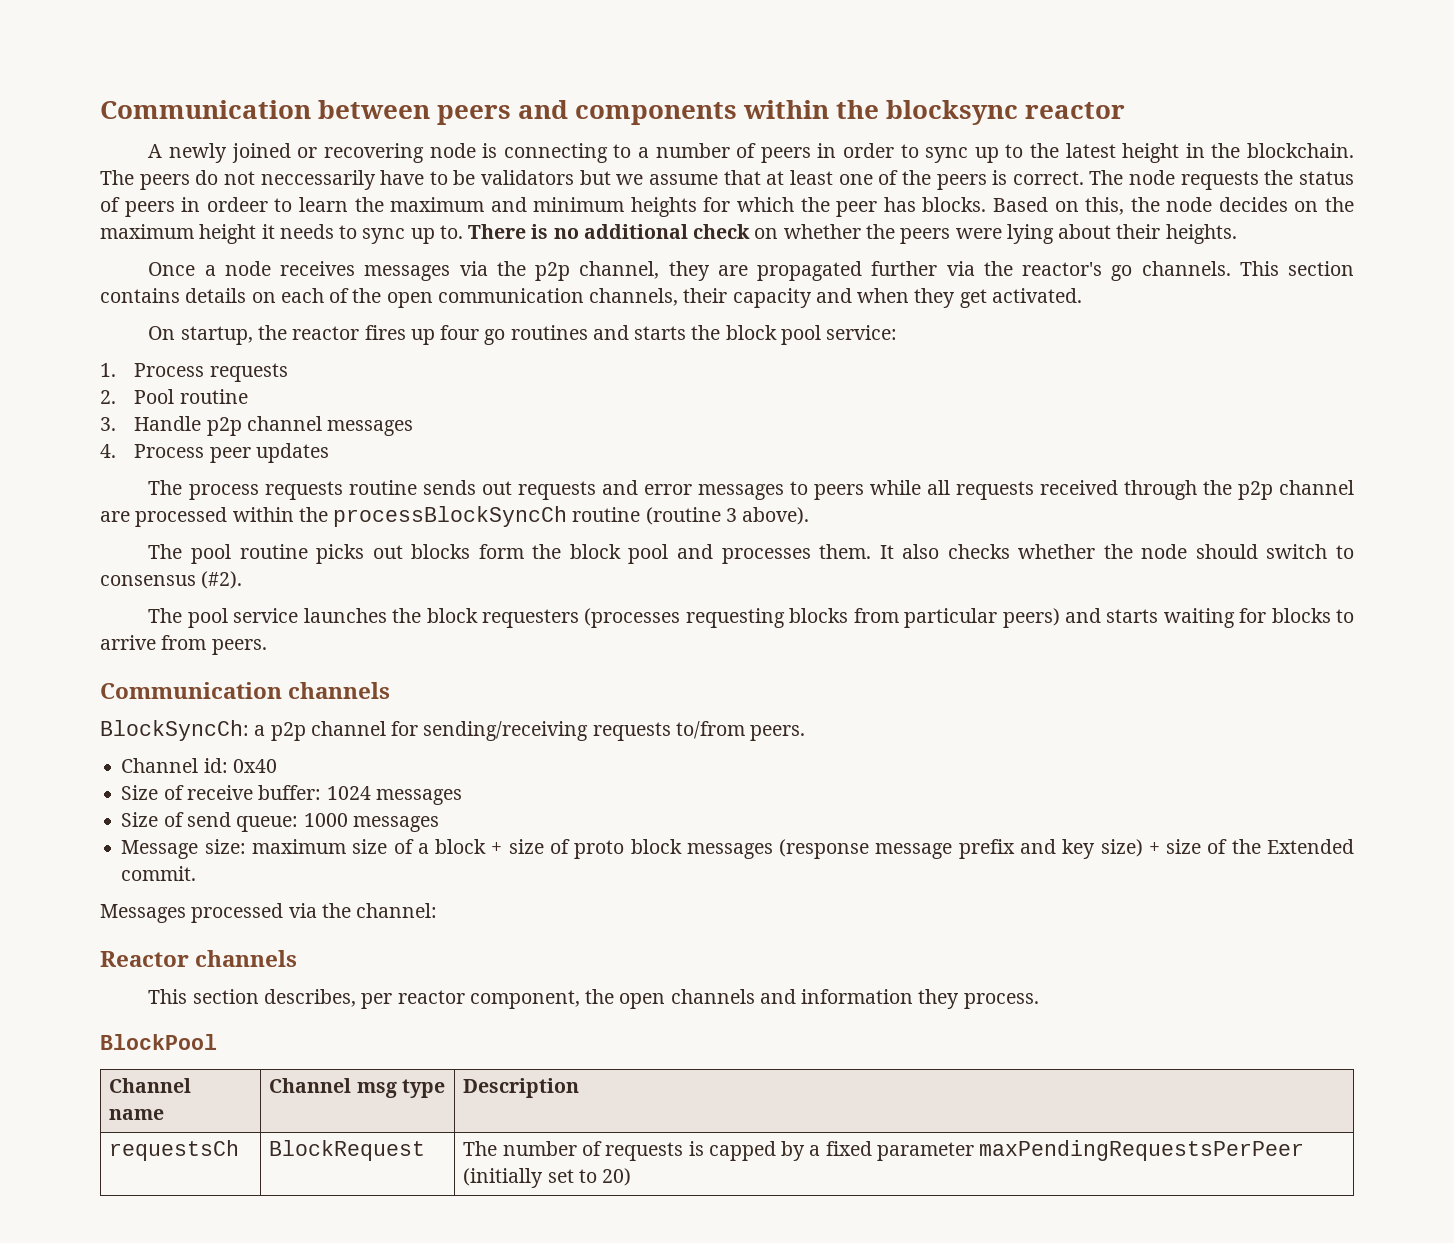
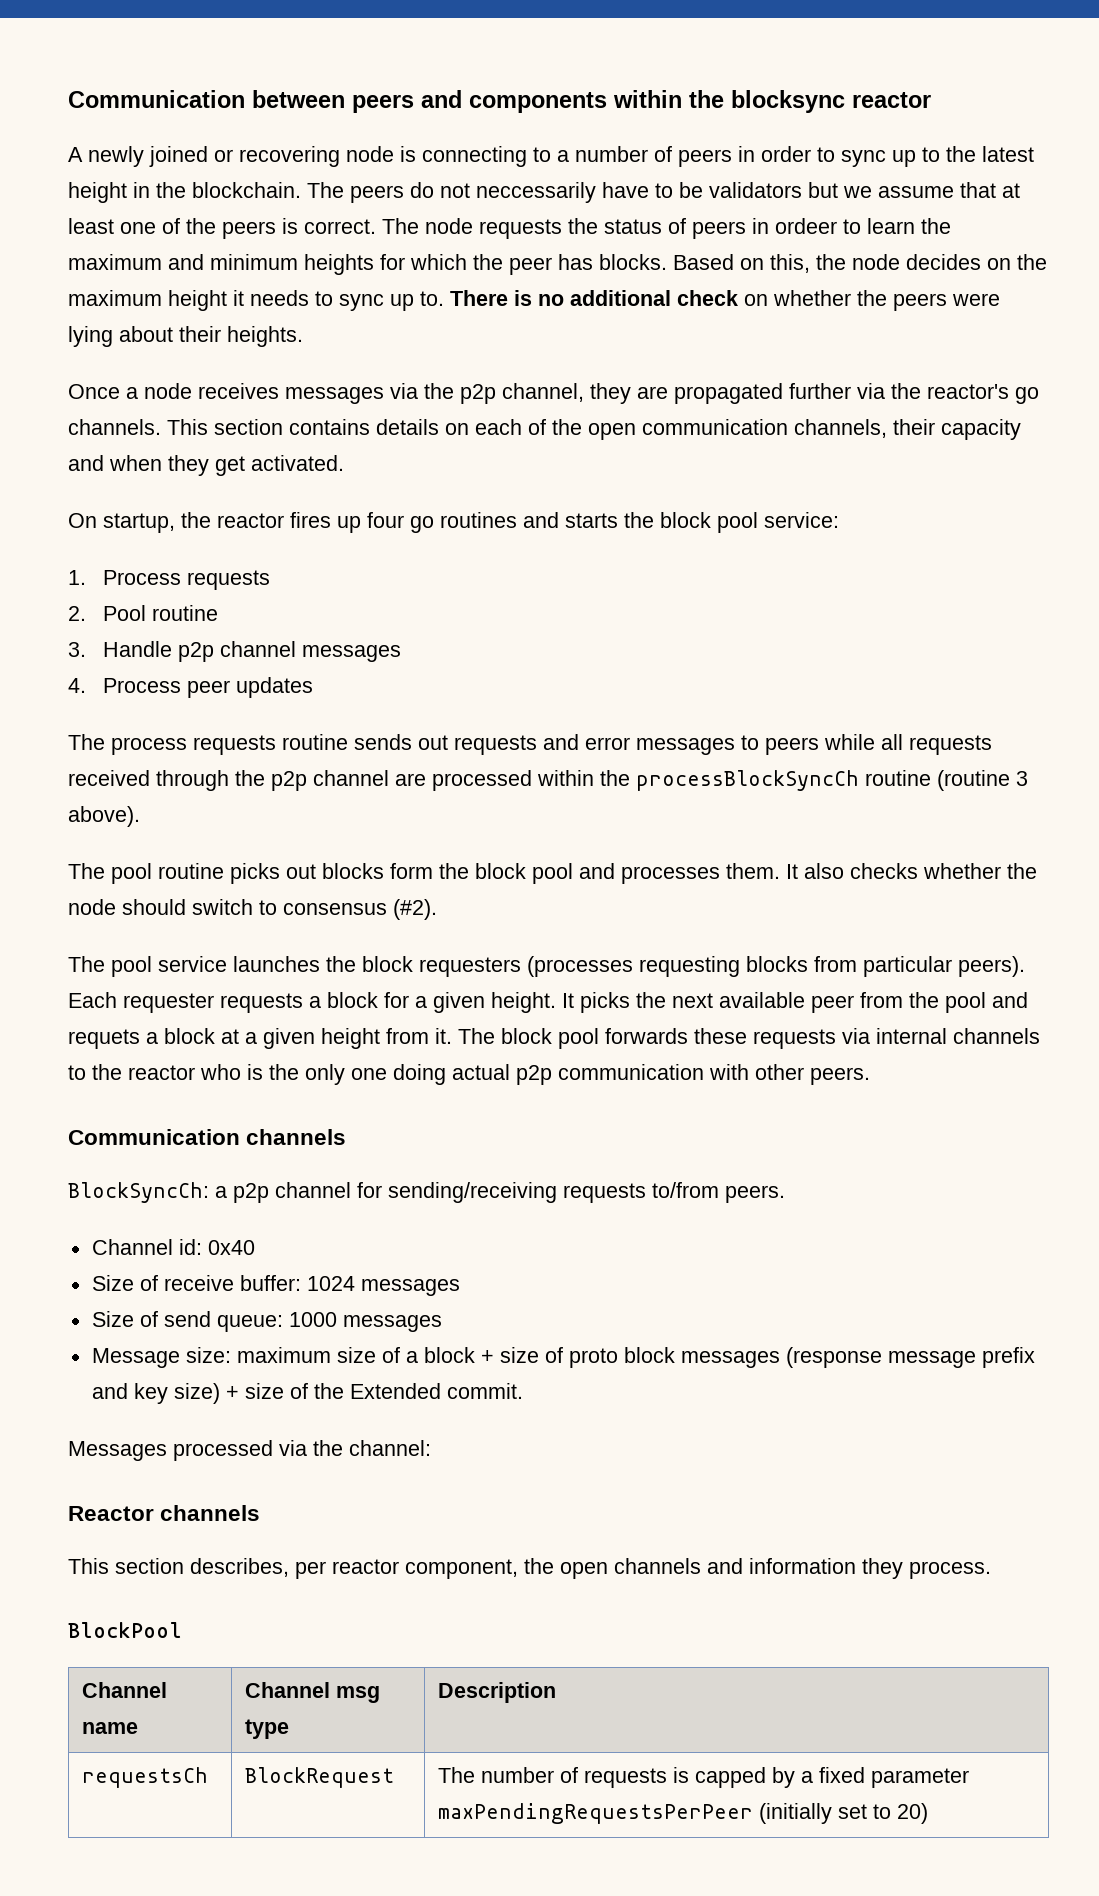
- The pool service launches the block requesters (processes requesting blocks from particular peers) and starts waiting for blocks to arrive from peers.
+ The pool service launches the block requesters (processes requesting blocks from particular peers). Each requester requests a block for a given height. It picks the next available peer from the pool and requets a block at a given height from it. The block pool forwards these requests via internal channels to the reactor who is the only one doing actual p2p communication with other peers.

